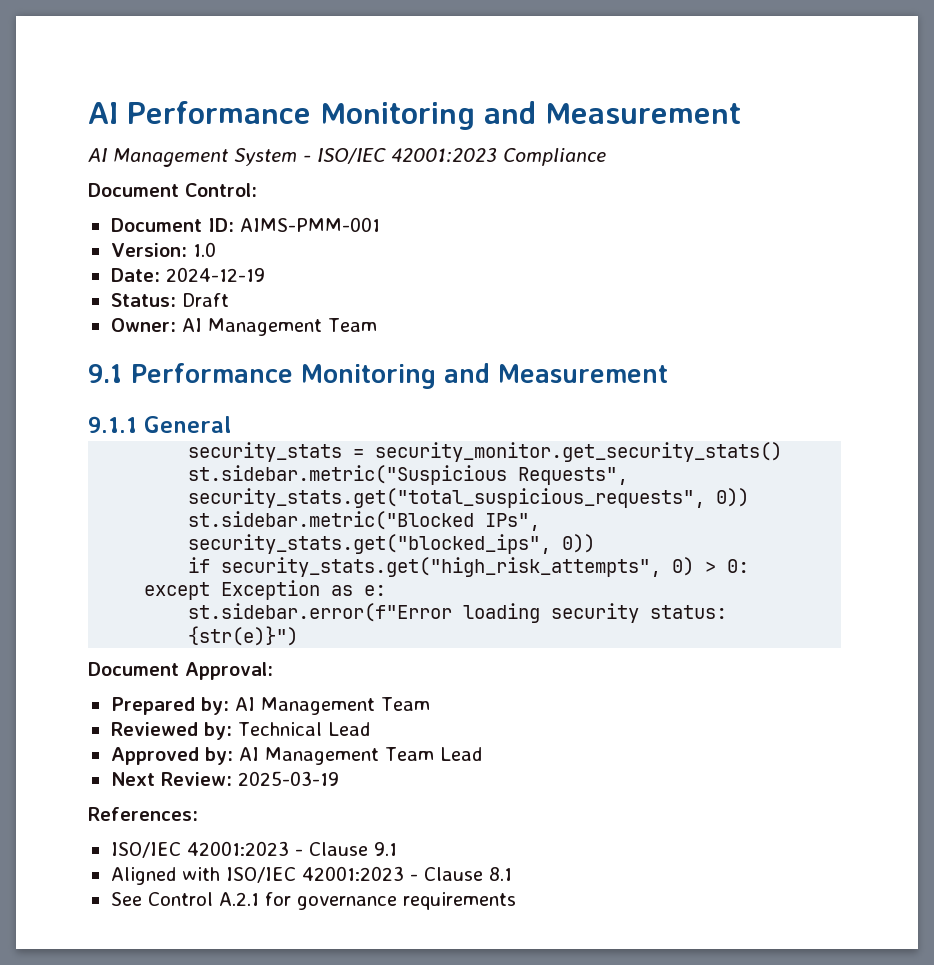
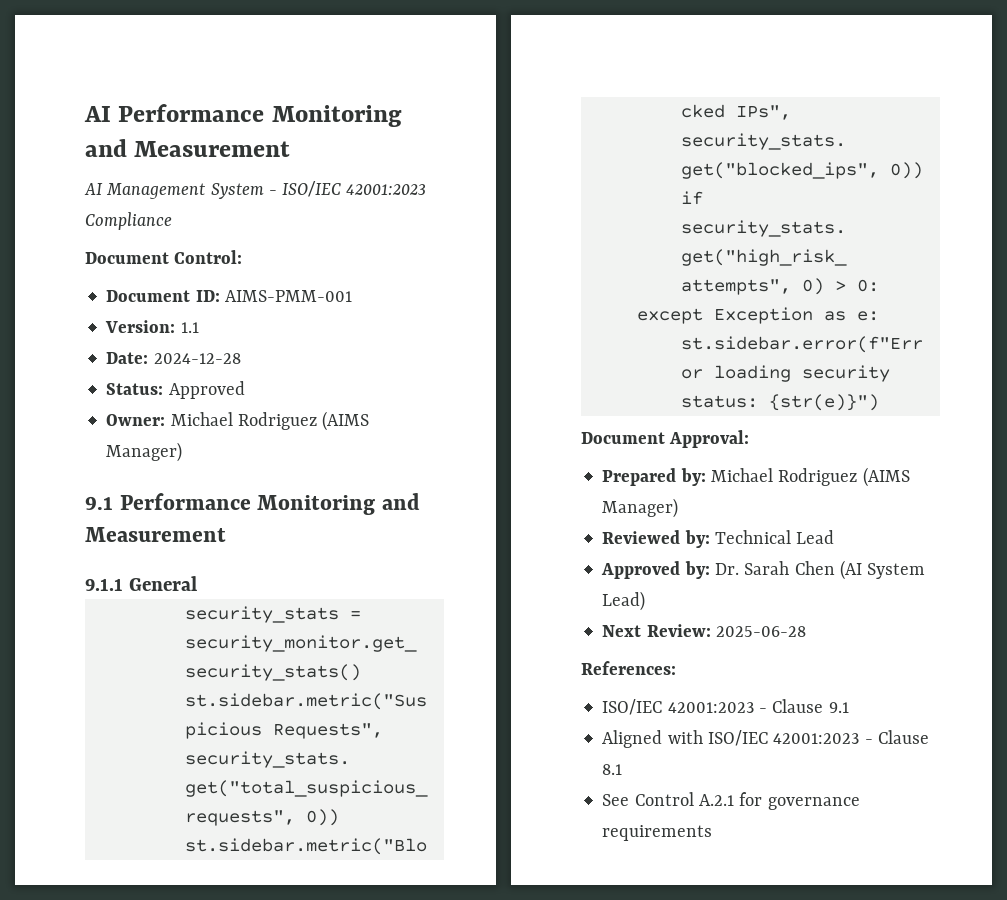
- Version: 1.0
+ Version: 1.1
- Date: 2024-12-19
+ Date: 2024-12-28
- Status: Draft
+ Status: Approved
- Owner: AI Management Team
+ Owner: Michael Rodriguez (AIMS Manager)
- Prepared by: AI Management Team
+ Prepared by: Michael Rodriguez (AIMS Manager)
- Approved by: AI Management Team Lead
+ Approved by: Dr. Sarah Chen (AI System Lead)
- Next Review: 2025-03-19
+ Next Review: 2025-06-28

